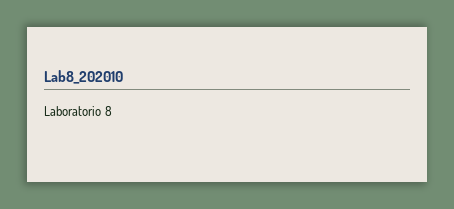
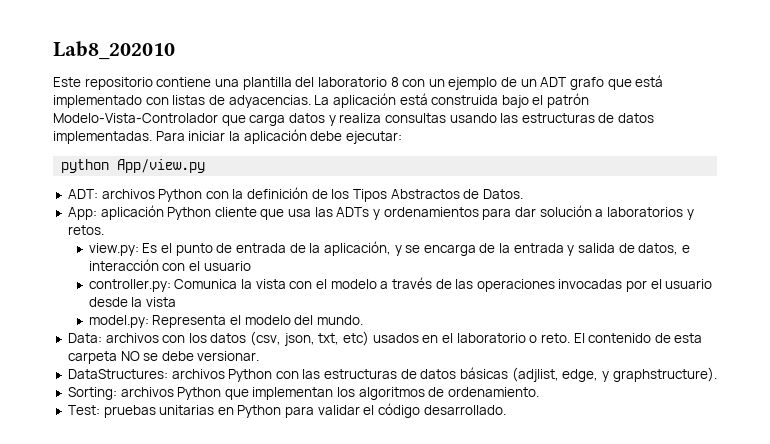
- Laboratorio 8
+ Este repositorio contiene una plantilla del laboratorio 8 con un ejemplo de un ADT grafo que está implementado con listas de adyacencias. La aplicación está construida bajo el patrón Modelo-Vista-Controlador que carga datos y realiza consultas usando las estructuras de datos implementadas. Para iniciar la aplicación debe ejecutar:
+ python App/view.py
+ ADT: archivos Python con la definición de los Tipos Abstractos de Datos.
+ App: aplicación Python cliente que usa las ADTs y ordenamientos para dar solución a laboratorios y retos.
+ view.py: Es el punto de entrada de la aplicación, y se encarga de la entrada y salida de datos, e interacción con el usuario
+ controller.py: Comunica la vista con el modelo a través de las operaciones invocadas por el usuario desde la vista
+ model.py: Representa el modelo del mundo.
+ Data: archivos con los datos (csv, json, txt, etc) usados en el laboratorio o reto. El contenido de esta carpeta NO se debe versionar.
+ DataStructures: archivos Python con las estructuras de datos básicas (adjlist, edge, y graphstructure).
+ Sorting: archivos Python que implementan los algoritmos de ordenamiento.
+ Test: pruebas unitarias en Python para validar el código desarrollado.

